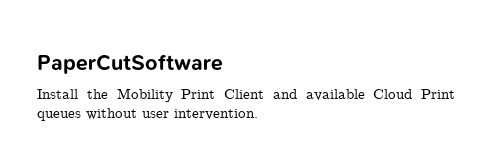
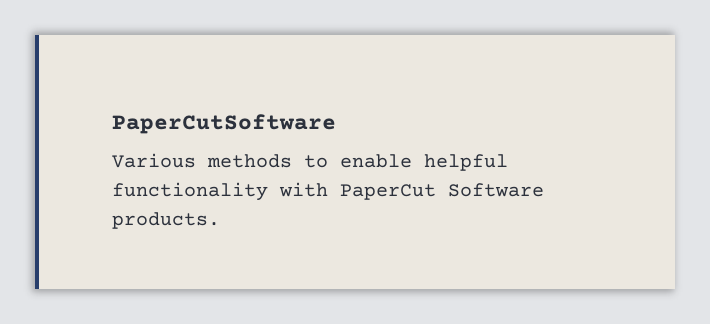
- Install the Mobility Print Client and available Cloud Print queues without user intervention.
+ Various methods to enable helpful functionality with PaperCut Software products.

